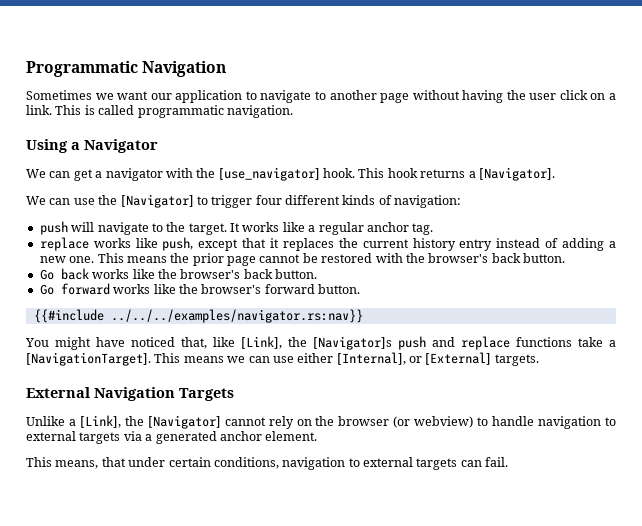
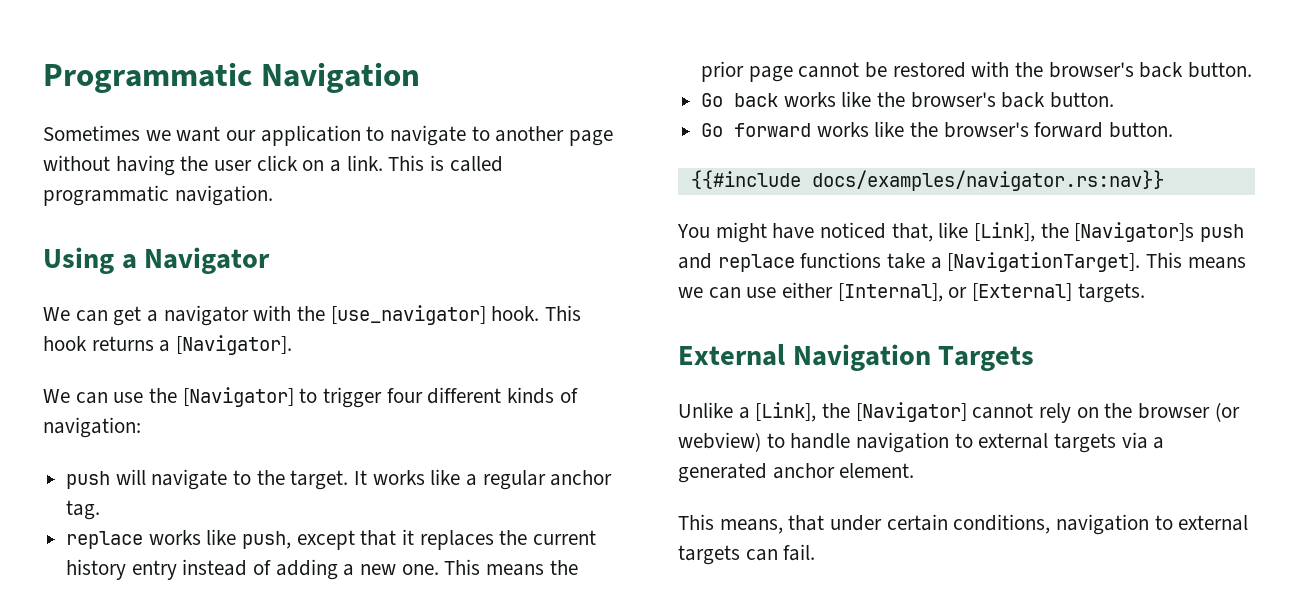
- {{#include ../../../examples/navigator.rs:nav}}
+ {{#include docs/examples/navigator.rs:nav}}

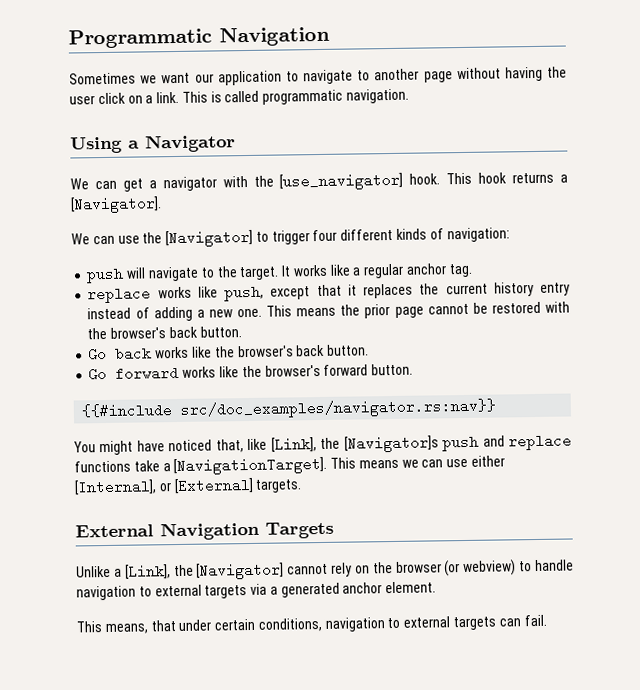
- {{#include docs/examples/navigator.rs:nav}}
+ {{#include src/doc_examples/navigator.rs:nav}}

